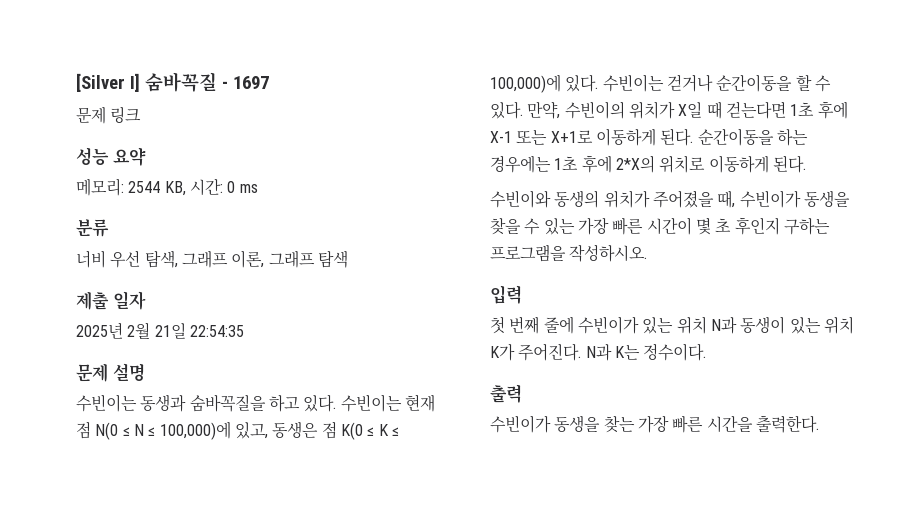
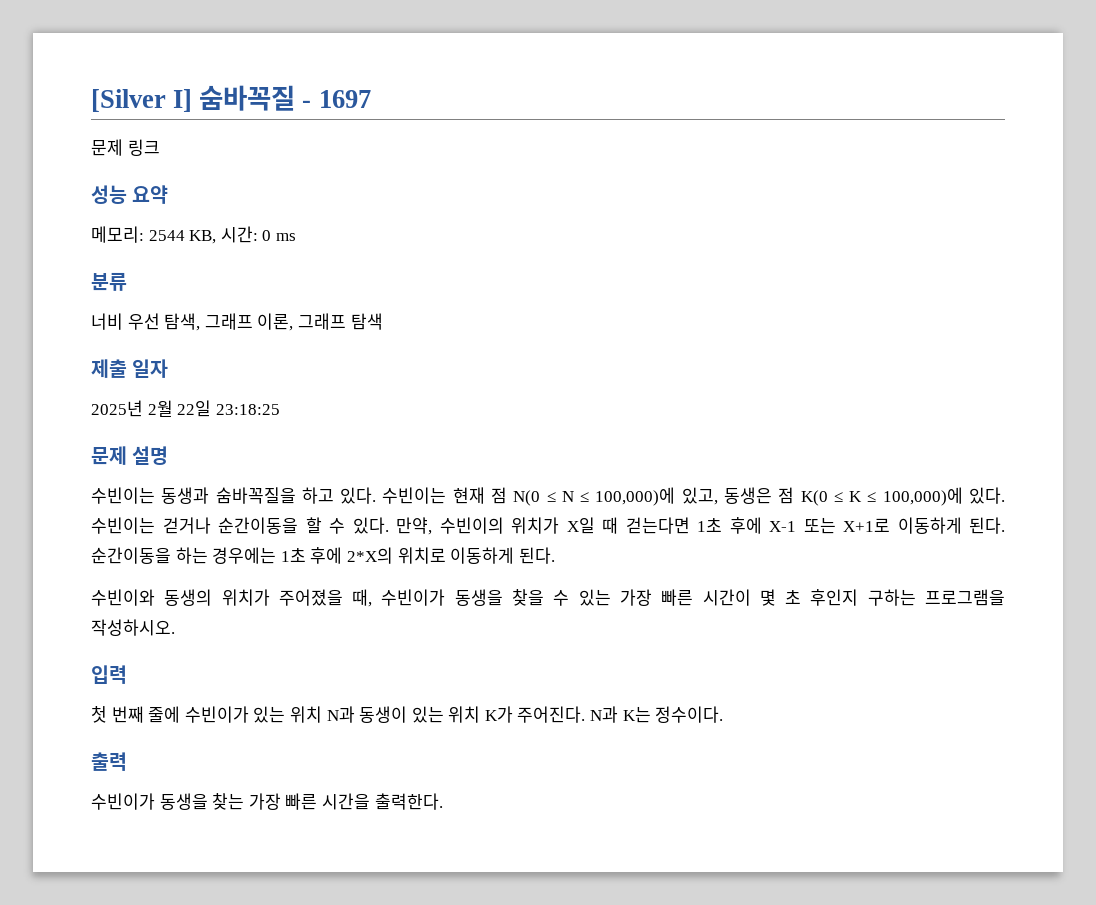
- 2025년 2월 21일 22:54:35
+ 2025년 2월 22일 23:18:25

